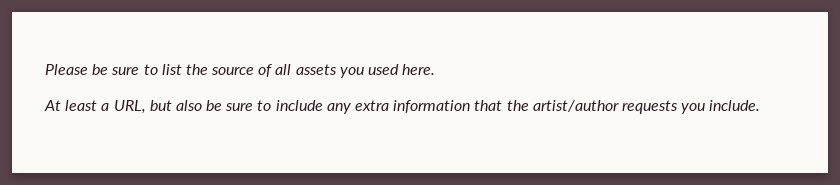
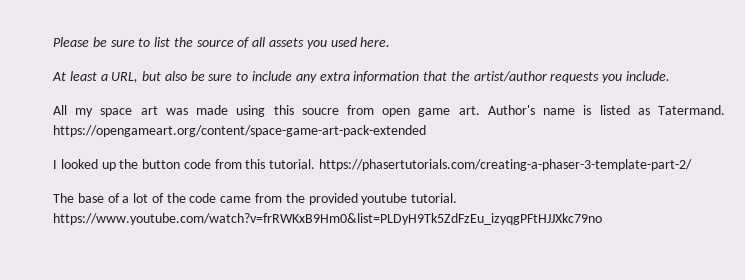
+ All my space art was made using this soucre from open game art. Author's name is listed as Tatermand. https://opengameart.org/content/space-game-art-pack-extended
+ I looked up the button code from this tutorial. https://phasertutorials.com/creating-a-phaser-3-template-part-2/
+ The base of a lot of the code came from the provided youtube tutorial. https://www.youtube.com/watch?v=frRWKxB9Hm0&list=PLDyH9Tk5ZdFzEu_izyqgPFtHJJXkc79no

